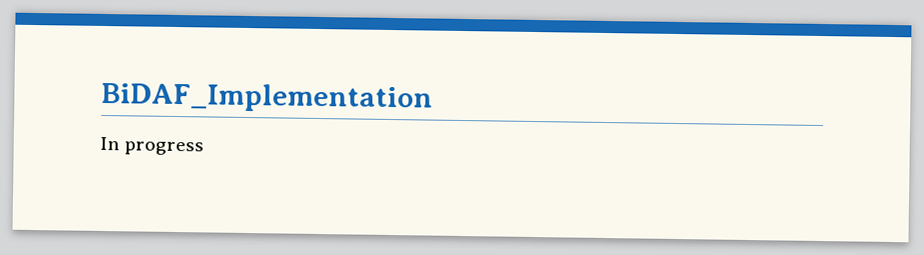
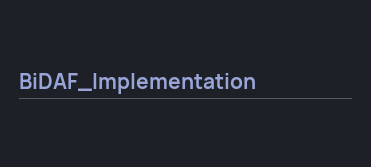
- In progress

